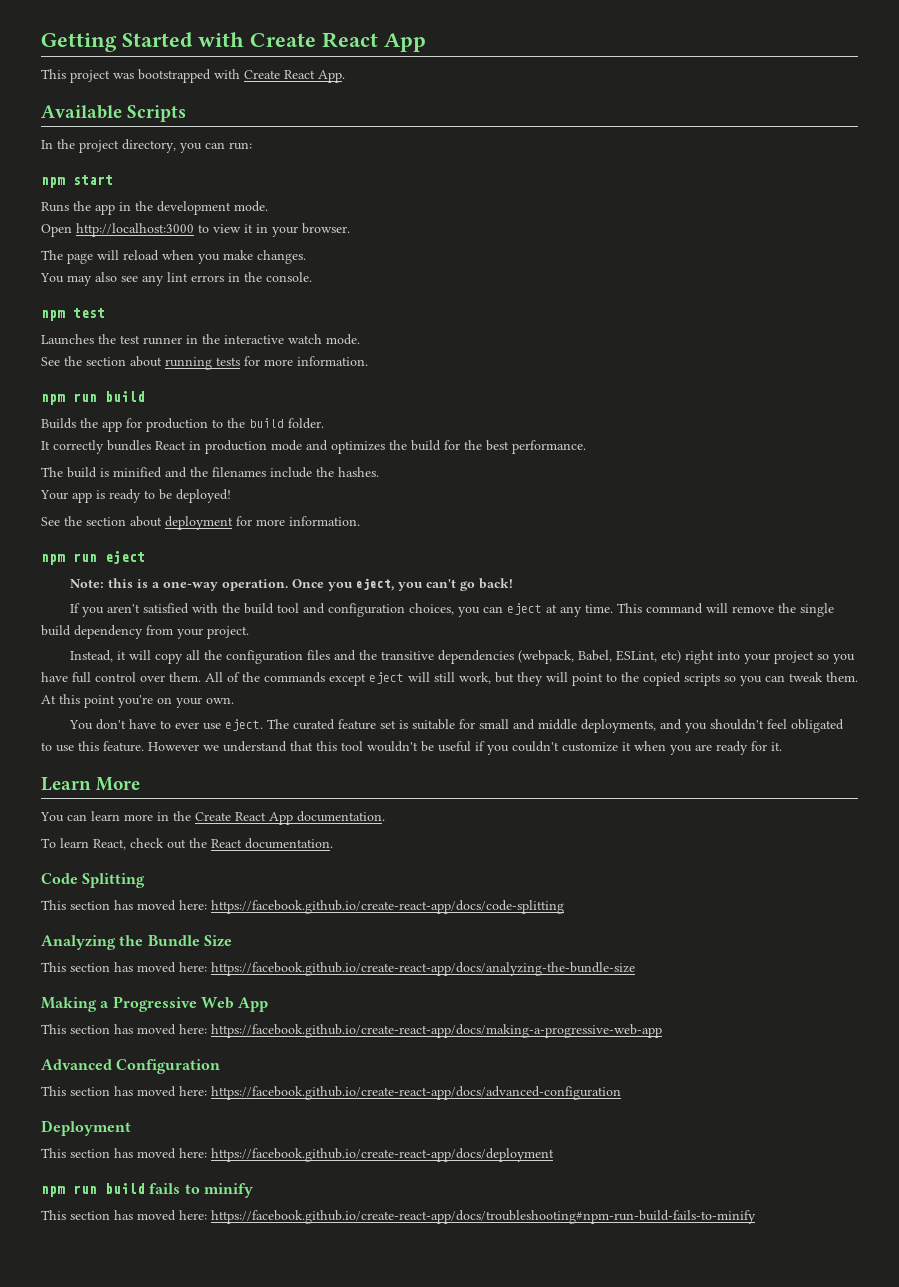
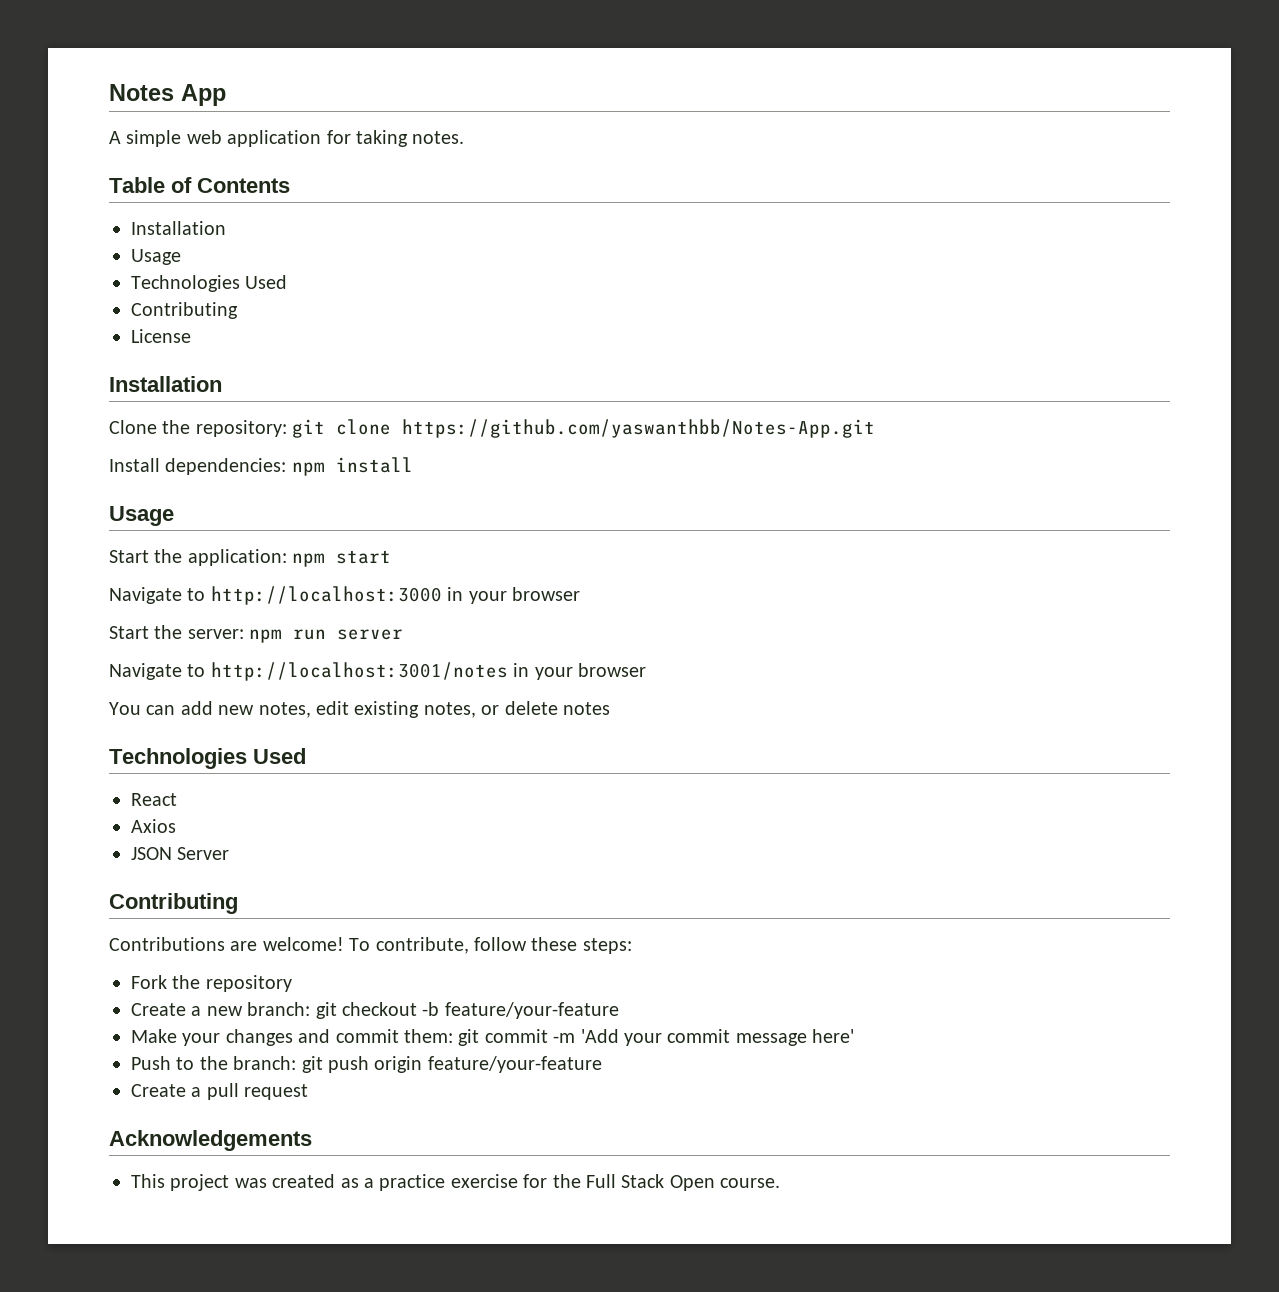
- Getting Started with Create React App
- This project was bootstrapped with Create React App.
- Available Scripts
- In the project directory, you can run:
- npm start
- Runs the app in the development mode.
- Open http://localhost:3000 to view it in your browser.
- The page will reload when you make changes.
- You may also see any lint errors in the console.
- npm test
- Launches the test runner in the interactive watch mode.
- See the section about running tests for more information.
- npm run build
- Builds the app for production to the build folder.
- It correctly bundles React in production mode and optimizes the build for the best performance.
- The build is minified and the filenames include the hashes.
- Your app is ready to be deployed!
- See the section about deployment for more information.
- npm run eject
- Note: this is a one-way operation. Once you eject, you can't go back!
- If you aren't satisfied with the build tool and configuration choices, you can eject at any time. This command will remove the single build dependency from your project.
- Instead, it will copy all the configuration files and the transitive dependencies (webpack, Babel, ESLint, etc) right into your project so you have full control over them. All of the commands except eject will still work, but they will point to the copied scripts so you can tweak them. At this point you're on your own.
- You don't have to ever use eject. The curated feature set is suitable for small and middle deployments, and you shouldn't feel obligated to use this feature. However we understand that this tool wouldn't be useful if you couldn't customize it when you are ready for it.
- Learn More
- You can learn more in the Create React App documentation.
- To learn React, check out the React documentation.
- Code Splitting
- This section has moved here: https://facebook.github.io/create-react-app/docs/code-splitting
- Analyzing the Bundle Size
- This section has moved here: https://facebook.github.io/create-react-app/docs/analyzing-the-bundle-size
- Making a Progressive Web App
- This section has moved here: https://facebook.github.io/create-react-app/docs/making-a-progressive-web-app
- Advanced Configuration
- This section has moved here: https://facebook.github.io/create-react-app/docs/advanced-configuration
- Deployment
- This section has moved here: https://facebook.github.io/create-react-app/docs/deployment
- npm run build fails to minify
- This section has moved here: https://facebook.github.io/create-react-app/docs/troubleshooting#npm-run-build-fails-to-minify
+ Notes App
+ A simple web application for taking notes.
+ Table of Contents
+ Installation
+ Usage
+ Technologies Used
+ Contributing
+ License
+ Installation
+ Clone the repository: git clone https://github.com/yaswanthbb/Notes-App.git
+ Install dependencies: npm install
+ Usage
+ Start the application: npm start
+ Navigate to http://localhost:3000 in your browser
+ Start the server: npm run server
+ Navigate to http://localhost:3001/notes in your browser
+ You can add new notes, edit existing notes, or delete notes
+ Technologies Used
+ React
+ Axios
+ JSON Server
+ Contributing
+ Contributions are welcome! To contribute, follow these steps:
+ Fork the repository
+ Create a new branch: git checkout -b feature/your-feature
+ Make your changes and commit them: git commit -m 'Add your commit message here'
+ Push to the branch: git push origin feature/your-feature
+ Create a pull request
+ Acknowledgements
+ This project was created as a practice exercise for the Full Stack Open course.

